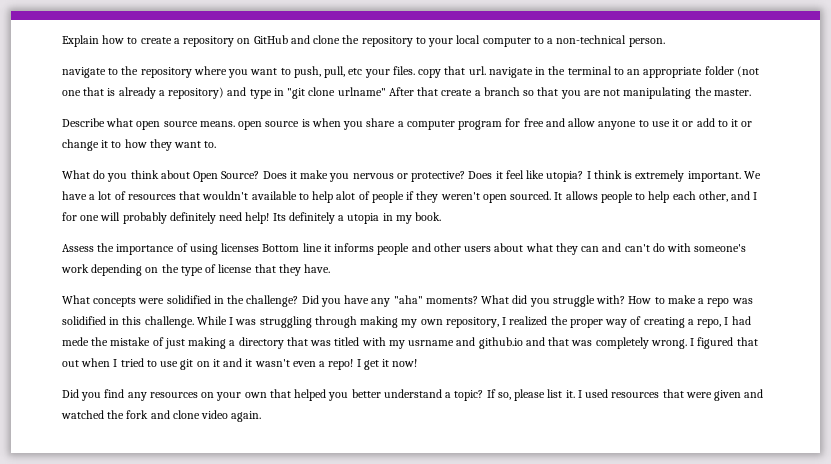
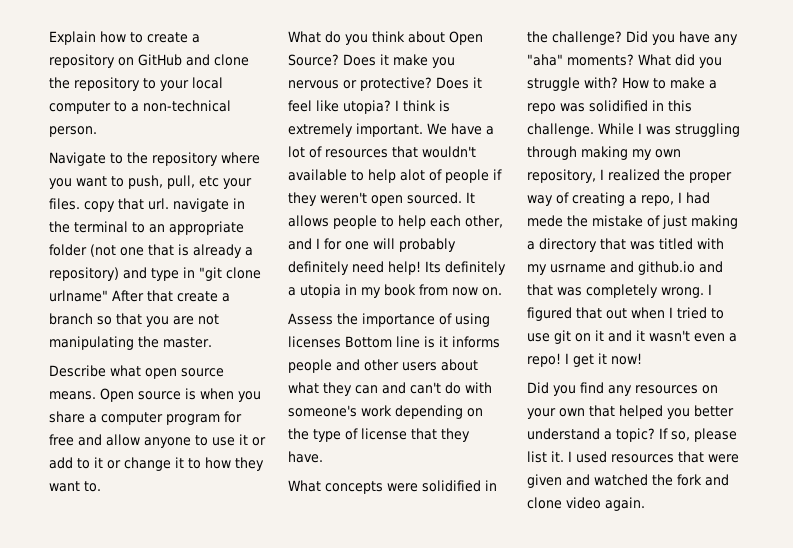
- navigate to the repository where you want to push, pull, etc your files. copy that url. navigate in the terminal to an appropriate folder (not one that is already a repository) and type in "git clone urlname" After that create a branch so that you are not manipulating the master.
+ Navigate to the repository where you want to push, pull, etc your files. copy that url. navigate in the terminal to an appropriate folder (not one that is already a repository) and type in "git clone urlname" After that create a branch so that you are not manipulating the master.
- Describe what open source means. open source is when you share a computer program for free and allow anyone to use it or add to it or change it to how they want to.
+ Describe what open source means. Open source is when you share a computer program for free and allow anyone to use it or add to it or change it to how they want to.
- Its definitely a utopia in my book.
+ Its definitely a utopia in my book from now on.
- Assess the importance of using licenses Bottom line it informs people and other users about what they can and can't do with someone's work depending on the type of license that they have.
+ Assess the importance of using licenses Bottom line is it informs people and other users about what they can and can't do with someone's work depending on the type of license that they have.

